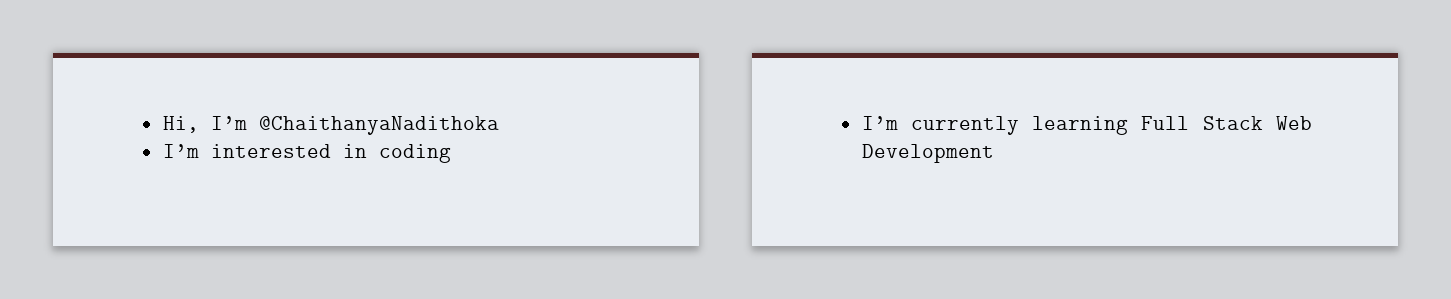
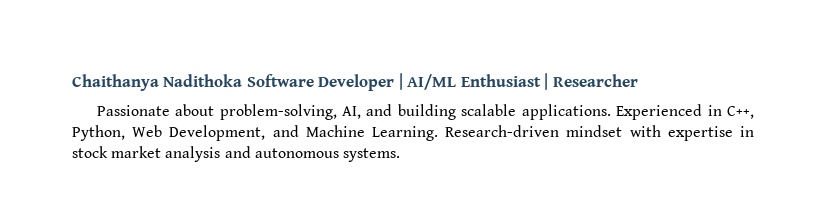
- Hi, I’m @ChaithanyaNadithoka
- I’m interested in coding
- I’m currently learning Full Stack Web Development
+ Chaithanya Nadithoka Software Developer | AI/ML Enthusiast | Researcher
+ Passionate about problem-solving, AI, and building scalable applications. Experienced in C++, Python, Web Development, and Machine Learning. Research-driven mindset with expertise in stock market analysis and autonomous systems.

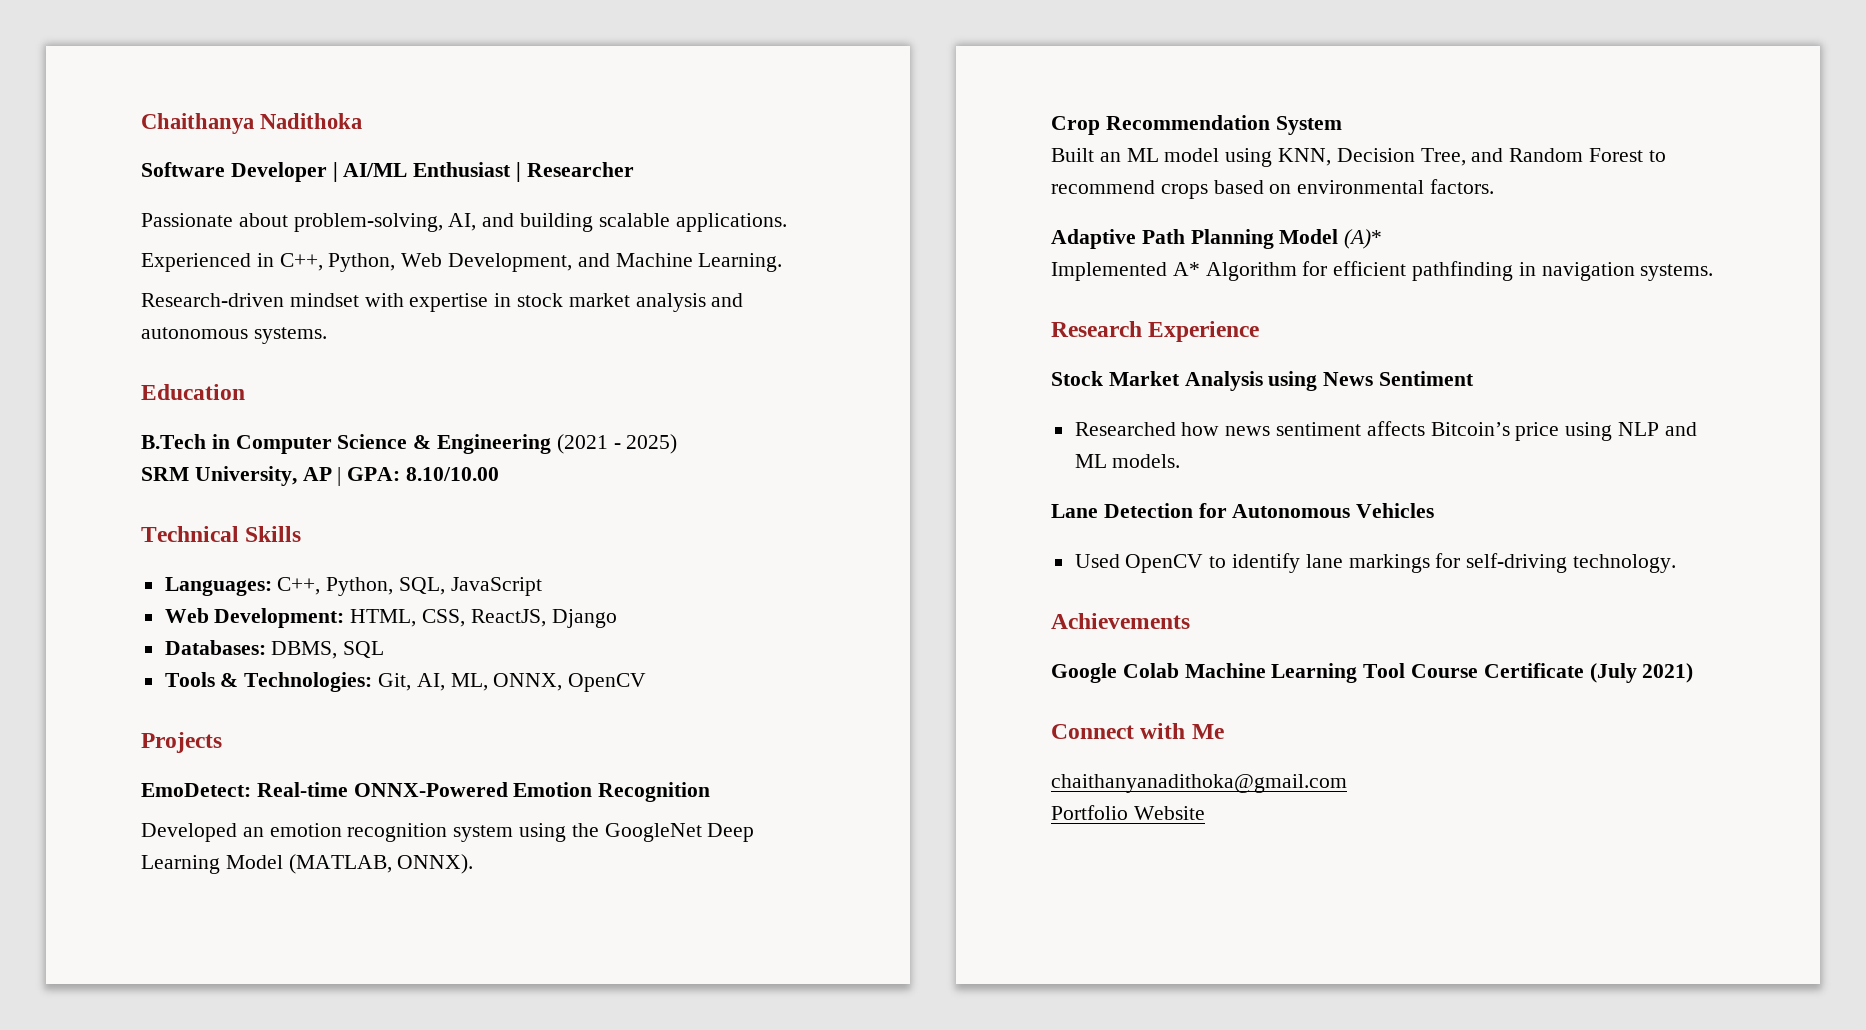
- Chaithanya Nadithoka Software Developer | AI/ML Enthusiast | Researcher
+ Chaithanya Nadithoka
+ Software Developer | AI/ML Enthusiast | Researcher
- Passionate about problem-solving, AI, and building scalable applications. Experienced in C++, Python, Web Development, and Machine Learning. Research-driven mindset with expertise in stock market analysis and autonomous systems.
+ Passionate about problem-solving, AI, and building scalable applications.
+ Experienced in C++, Python, Web Development, and Machine Learning.
+ Research-driven mindset with expertise in stock market analysis and autonomous systems.
+ Education
+ B.Tech in Computer Science & Engineering (2021 - 2025)
+ SRM University, AP | GPA: 8.10/10.00
+ Technical Skills
+ Languages: C++, Python, SQL, JavaScript
+ Web Development: HTML, CSS, ReactJS, Django
+ Databases: DBMS, SQL
+ Tools & Technologies: Git, AI, ML, ONNX, OpenCV
+ Projects
+ EmoDetect: Real-time ONNX-Powered Emotion Recognition
+ Developed an emotion recognition system using the GoogleNet Deep Learning Model (MATLAB, ONNX).
+ Crop Recommendation System
+ Built an ML model using KNN, Decision Tree, and Random Forest to recommend crops based on environmental factors.
+ Adaptive Path Planning Model (A)*
+ Implemented A* Algorithm for efficient pathfinding in navigation systems.
+ Research Experience
+ Stock Market Analysis using News Sentiment
+ Researched how news sentiment affects Bitcoin’s price using NLP and ML models.
+ Lane Detection for Autonomous Vehicles
+ Used OpenCV to identify lane markings for self-driving technology.
+ Achievements
+ Google Colab Machine Learning Tool Course Certificate (July 2021)
+ Connect with Me
+ chaithanyanadithoka@gmail.com
+ Portfolio Website

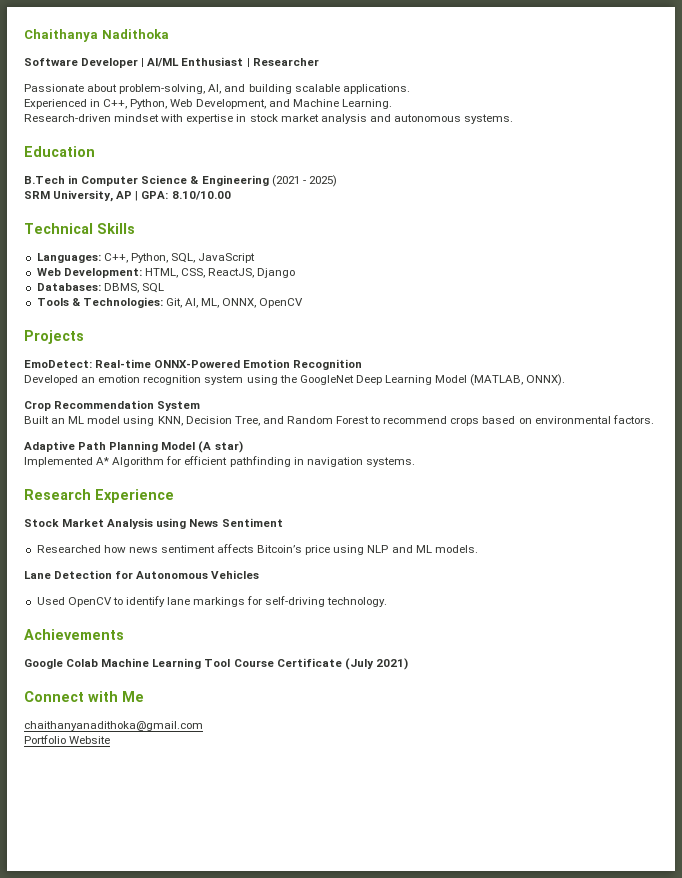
- Adaptive Path Planning Model (A)*
+ Adaptive Path Planning Model (A star)

